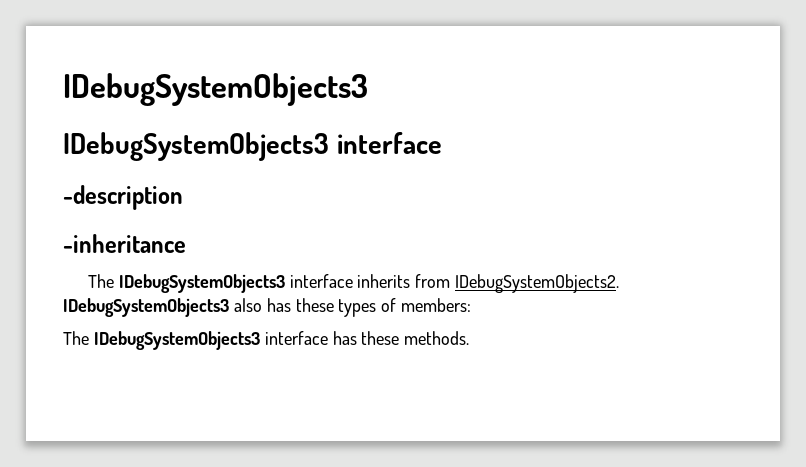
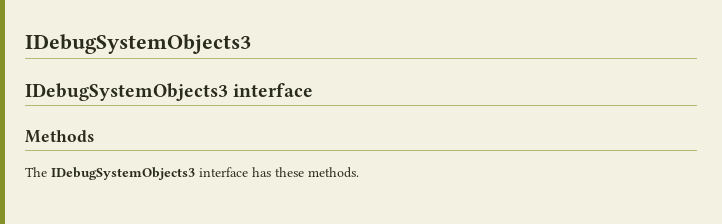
- -description
- -inheritance
- The IDebugSystemObjects3 interface inherits from IDebugSystemObjects2. IDebugSystemObjects3 also has these types of members:
+ Methods

